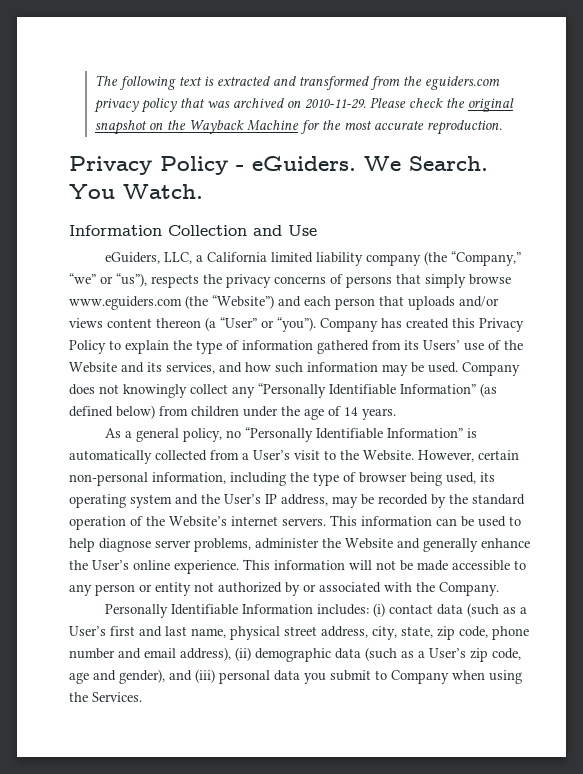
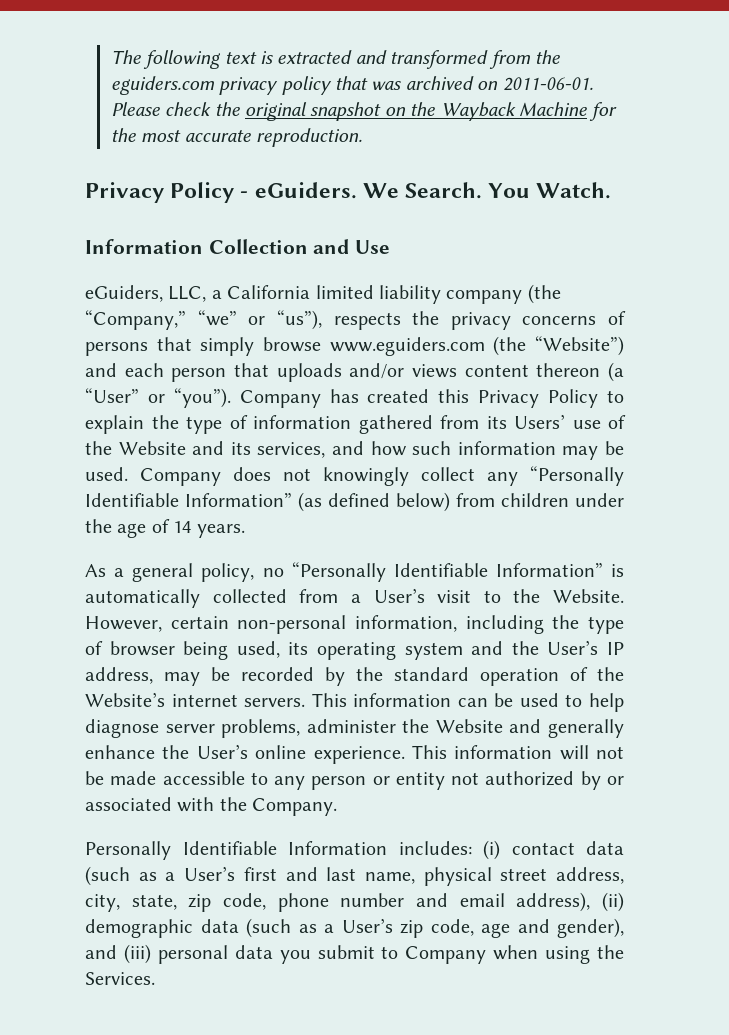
- The following text is extracted and transformed from the eguiders.com privacy policy that was archived on 2010-11-29.
+ The following text is extracted and transformed from the eguiders.com privacy policy that was archived on 2011-06-01.

